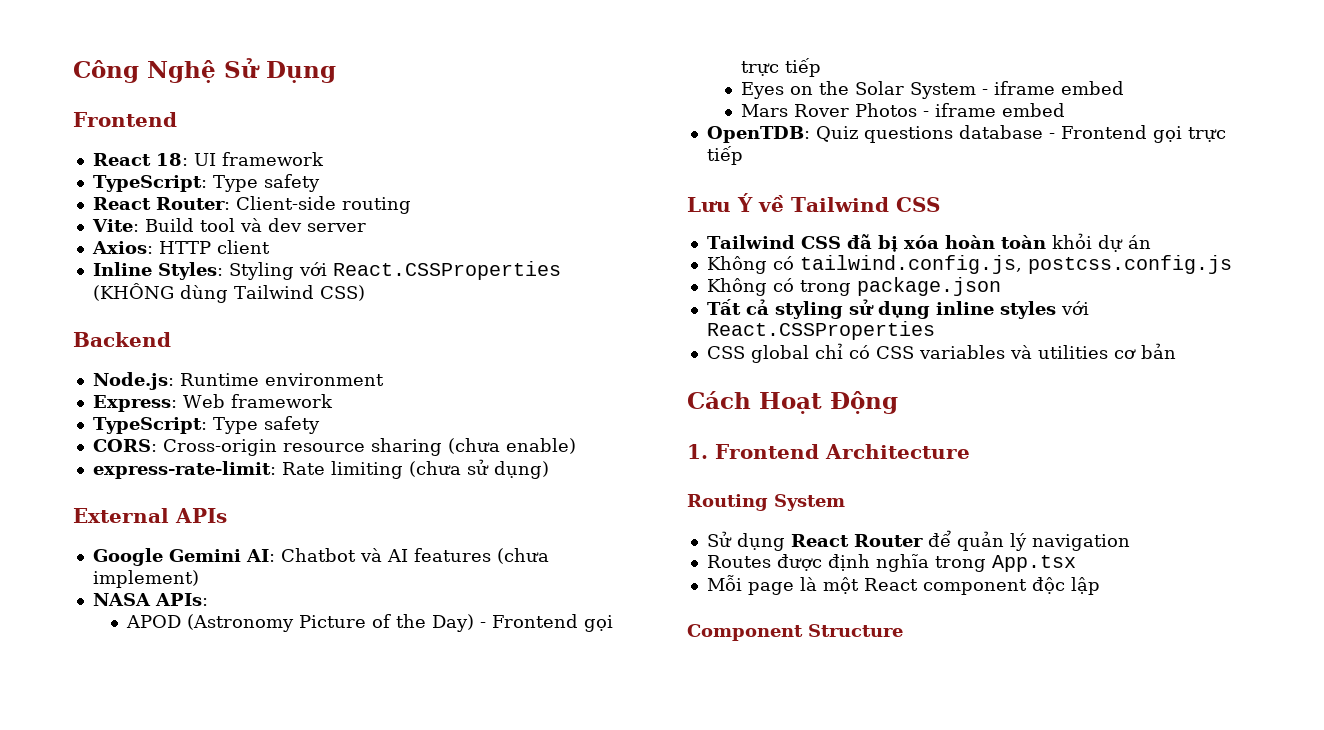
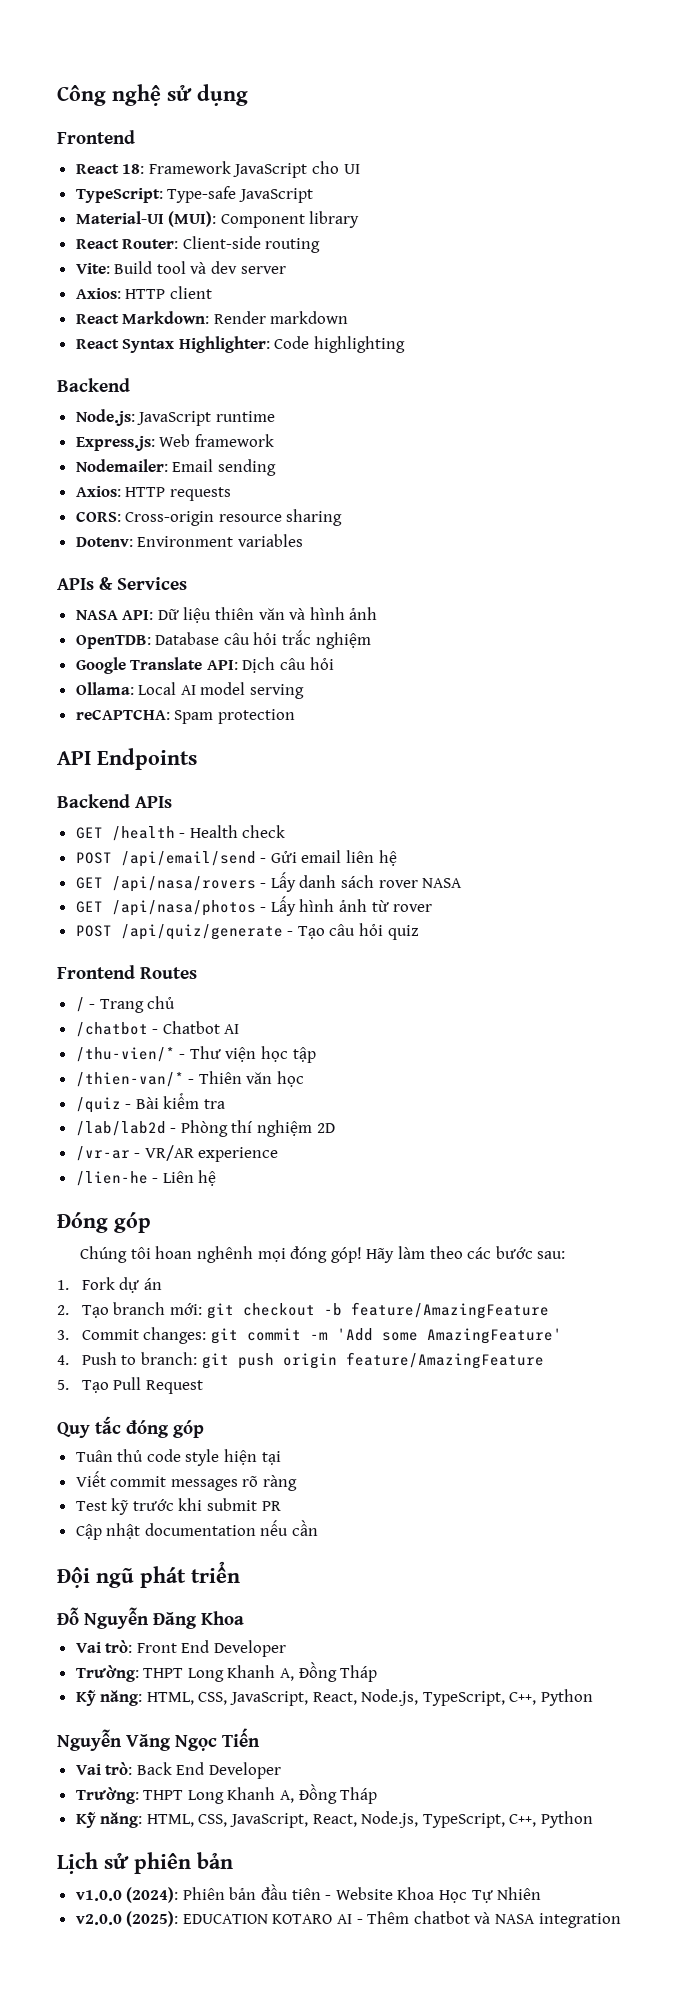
- Công Nghệ Sử Dụng
+ Công nghệ sử dụng
- React 18: UI framework
- TypeScript: Type safety
+ React 18: Framework JavaScript cho UI
+ TypeScript: Type-safe JavaScript
+ Material-UI (MUI): Component library
- Inline Styles: Styling với React.CSSProperties (KHÔNG dùng Tailwind CSS)
+ React Markdown: Render markdown
+ React Syntax Highlighter: Code highlighting
- Node.js: Runtime environment
- Express: Web framework
- TypeScript: Type safety
- CORS: Cross-origin resource sharing (chưa enable)
- express-rate-limit: Rate limiting (chưa sử dụng)
- External APIs
- Google Gemini AI: Chatbot và AI features (chưa implement)
- NASA APIs:
- APOD (Astronomy Picture of the Day) - Frontend gọi trực tiếp
- Eyes on the Solar System - iframe embed
- Mars Rover Photos - iframe embed
- OpenTDB: Quiz questions database - Frontend gọi trực tiếp
- Lưu Ý về Tailwind CSS
- Tailwind CSS đã bị xóa hoàn toàn khỏi dự án
- Không có tailwind.config.js, postcss.config.js
- Không có trong package.json
- Tất cả styling sử dụng inline styles với React.CSSProperties
- CSS global chỉ có CSS variables và utilities cơ bản
- Cách Hoạt Động
- 1. Frontend Architecture
- Routing System
- Sử dụng React Router để quản lý navigation
- Routes được định nghĩa trong App.tsx
- Mỗi page là một React component độc lập
- Component Structure
+ Node.js: JavaScript runtime
+ Express.js: Web framework
+ Nodemailer: Email sending
+ Axios: HTTP requests
+ CORS: Cross-origin resource sharing
+ Dotenv: Environment variables
+ APIs & Services
+ NASA API: Dữ liệu thiên văn và hình ảnh
+ OpenTDB: Database câu hỏi trắc nghiệm
+ Google Translate API: Dịch câu hỏi
+ Ollama: Local AI model serving
+ reCAPTCHA: Spam protection
+ API Endpoints
+ Backend APIs
+ GET /health - Health check
+ POST /api/email/send - Gửi email liên hệ
+ GET /api/nasa/rovers - Lấy danh sách rover NASA
+ GET /api/nasa/photos - Lấy hình ảnh từ rover
+ POST /api/quiz/generate - Tạo câu hỏi quiz
+ Frontend Routes
+ / - Trang chủ
+ /chatbot - Chatbot AI
+ /thu-vien/* - Thư viện học tập
+ /thien-van/* - Thiên văn học
+ /quiz - Bài kiểm tra
+ /lab/lab2d - Phòng thí nghiệm 2D
+ /vr-ar - VR/AR experience
+ /lien-he - Liên hệ
+ Đóng góp
+ Chúng tôi hoan nghênh mọi đóng góp! Hãy làm theo các bước sau:
+ 1. Fork dự án
+ 2. Tạo branch mới: git checkout -b feature/AmazingFeature
+ 3. Commit changes: git commit -m 'Add some AmazingFeature'
+ 4. Push to branch: git push origin feature/AmazingFeature
+ 5. Tạo Pull Request
+ Quy tắc đóng góp
+ Tuân thủ code style hiện tại
+ Viết commit messages rõ ràng
+ Test kỹ trước khi submit PR
+ Cập nhật documentation nếu cần
+ Đội ngũ phát triển
+ Đỗ Nguyễn Đăng Khoa
+ Vai trò: Front End Developer
+ Trường: THPT Long Khanh A, Đồng Tháp
+ Kỹ năng: HTML, CSS, JavaScript, React, Node.js, TypeScript, C++, Python
+ Nguyễn Văng Ngọc Tiến
+ Vai trò: Back End Developer
+ Trường: THPT Long Khanh A, Đồng Tháp
+ Kỹ năng: HTML, CSS, JavaScript, React, Node.js, TypeScript, C++, Python
+ Lịch sử phiên bản
+ v1.0.0 (2024): Phiên bản đầu tiên - Website Khoa Học Tự Nhiên
+ v2.0.0 (2025): EDUCATION KOTARO AI - Thêm chatbot và NASA integration

